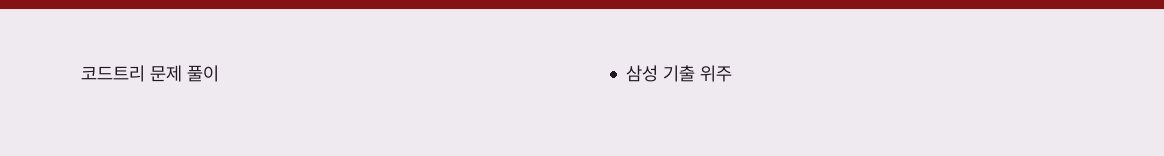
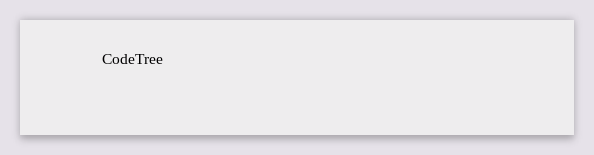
- 코드트리 문제 풀이
- 삼성 기출 위주
+ CodeTree

